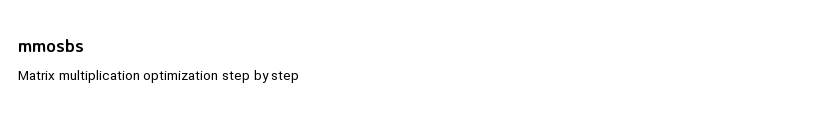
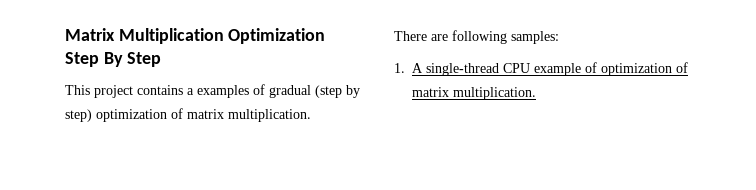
- mmosbs
- Matrix multiplication optimization step by step
+ Matrix Multiplication Optimization Step By Step
+ This project contains a examples of gradual (step by step) optimization of matrix multiplication.
+ There are following samples:
+ 1. A single-thread CPU example of optimization of matrix multiplication.

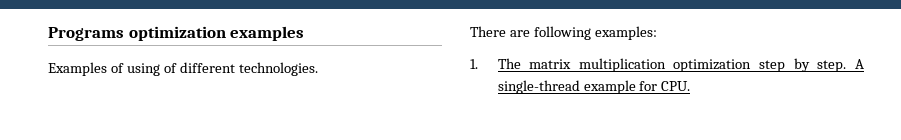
- Matrix Multiplication Optimization Step By Step
- This project contains a examples of gradual (step by step) optimization of matrix multiplication.
+ Programs optimization examples
+ Examples of using of different technologies.
- There are following samples:
+ There are following examples:
- 1. A single-thread CPU example of optimization of matrix multiplication.
+ 1. The matrix multiplication optimization step by step. A single-thread example for CPU.

